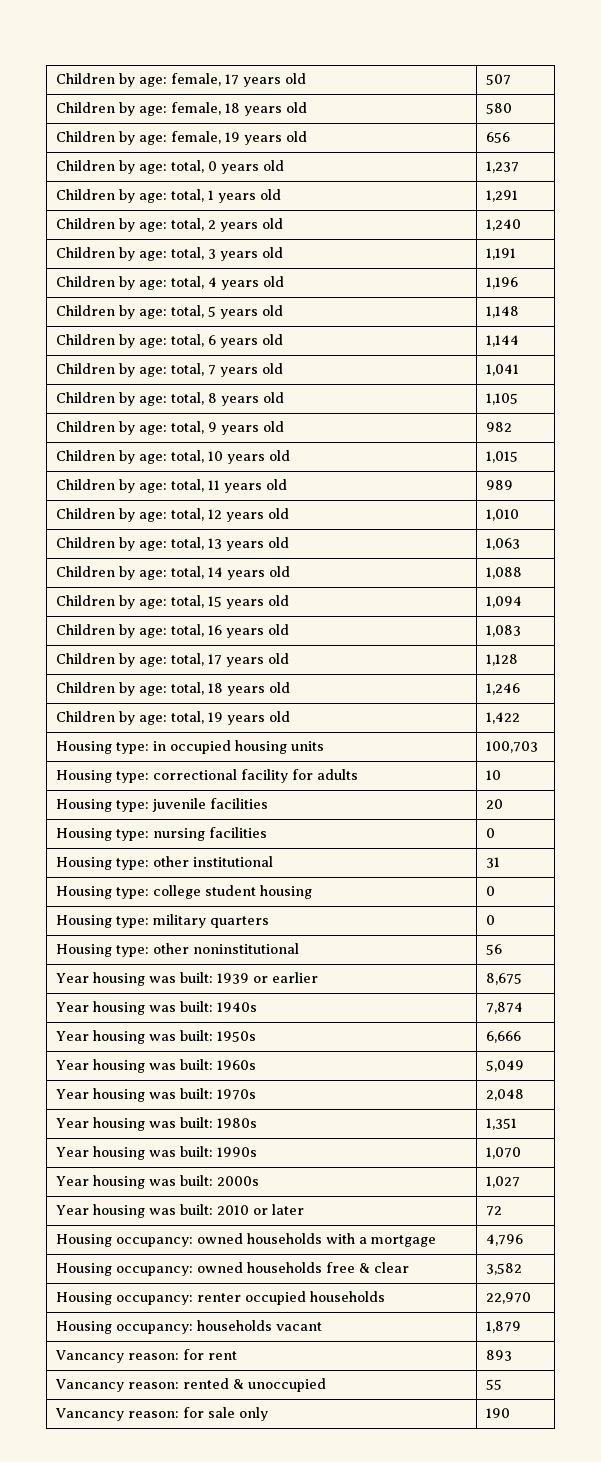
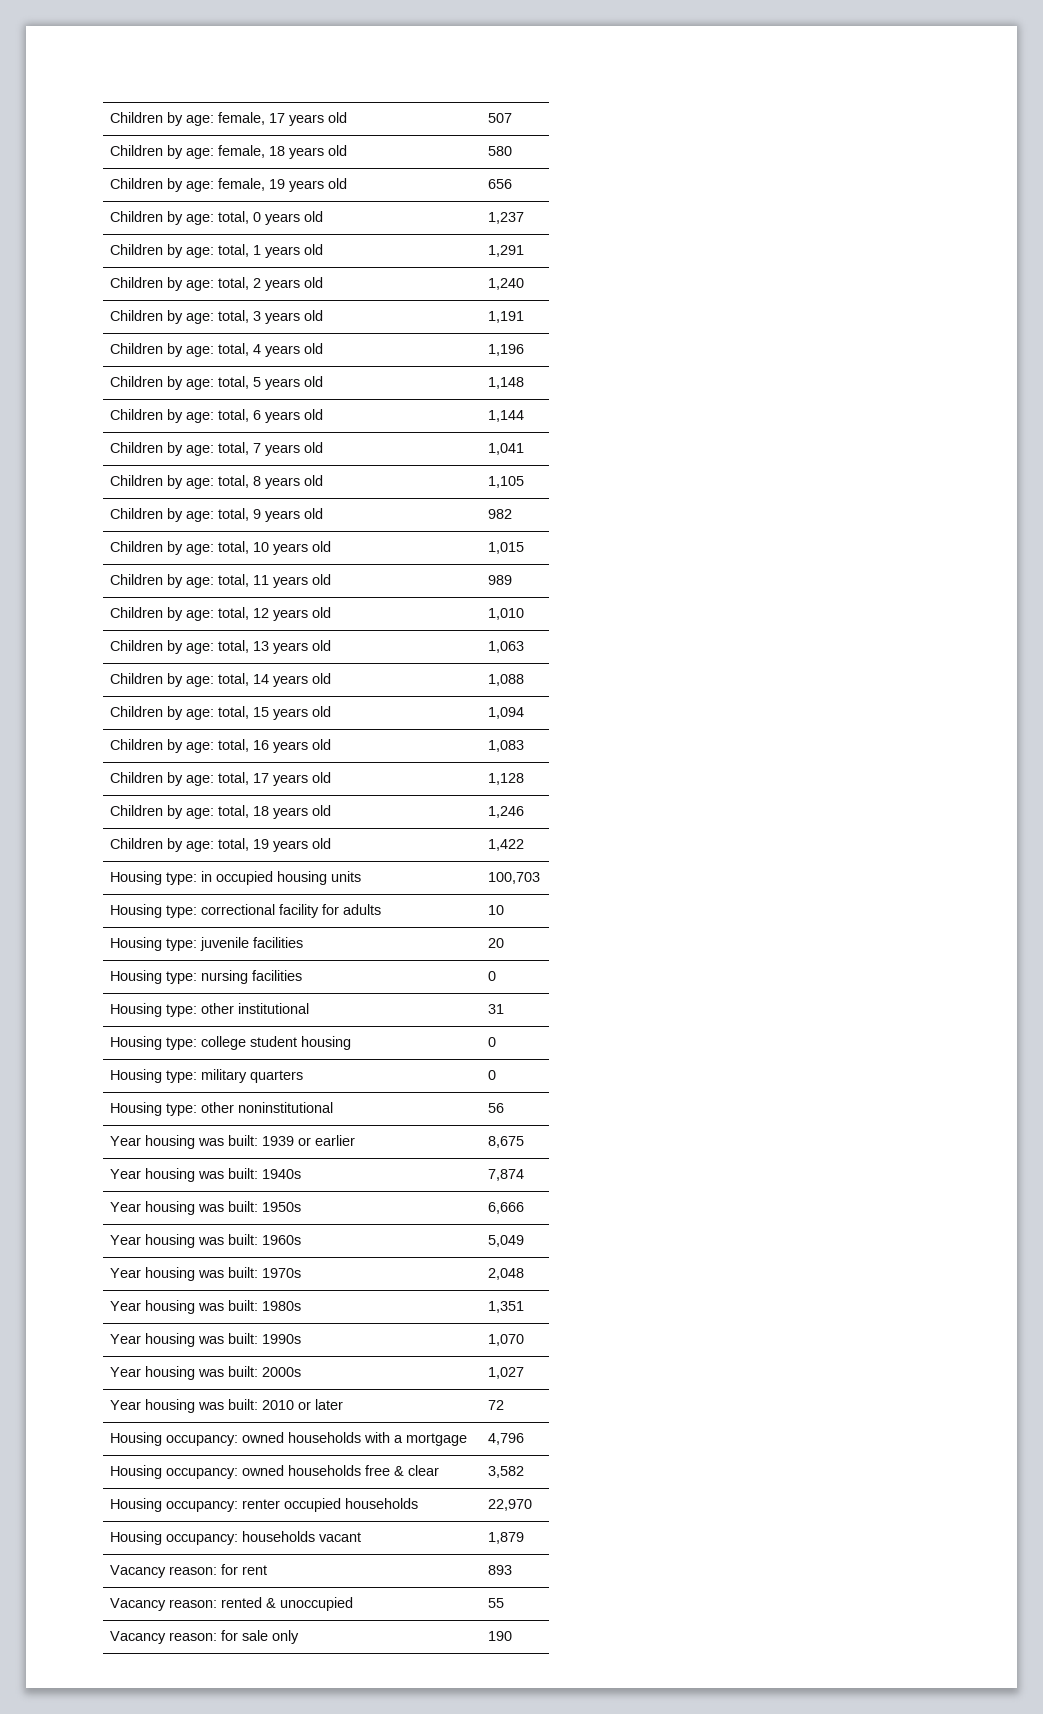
- Vancancy reason: for rent | 893
+ Vacancy reason: for rent | 893
- Vancancy reason: rented & unoccupied | 55
+ Vacancy reason: rented & unoccupied | 55
- Vancancy reason: for sale only | 190
+ Vacancy reason: for sale only | 190

